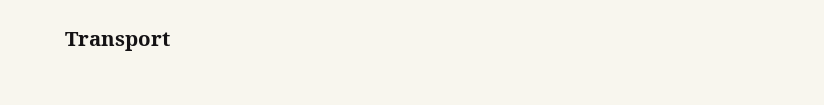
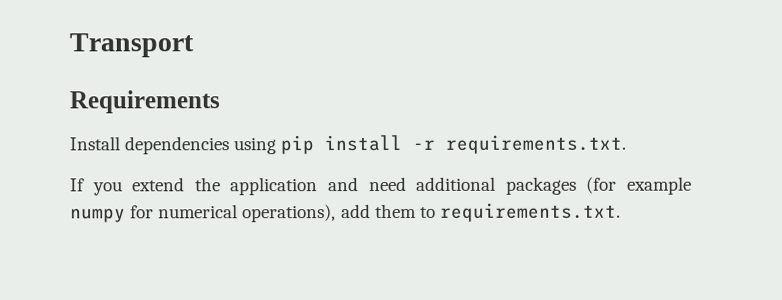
+ Requirements
+ Install dependencies using pip install -r requirements.txt.
+ If you extend the application and need additional packages (for example numpy for numerical operations), add them to requirements.txt.

